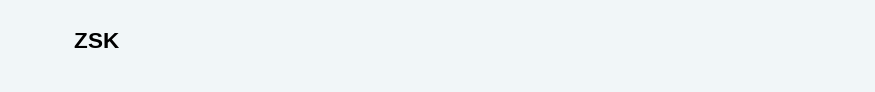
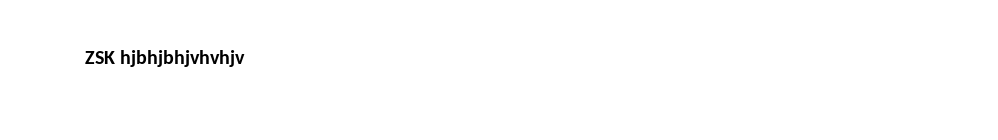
- ZSK
+ ZSK hjbhjbhjvhvhjv

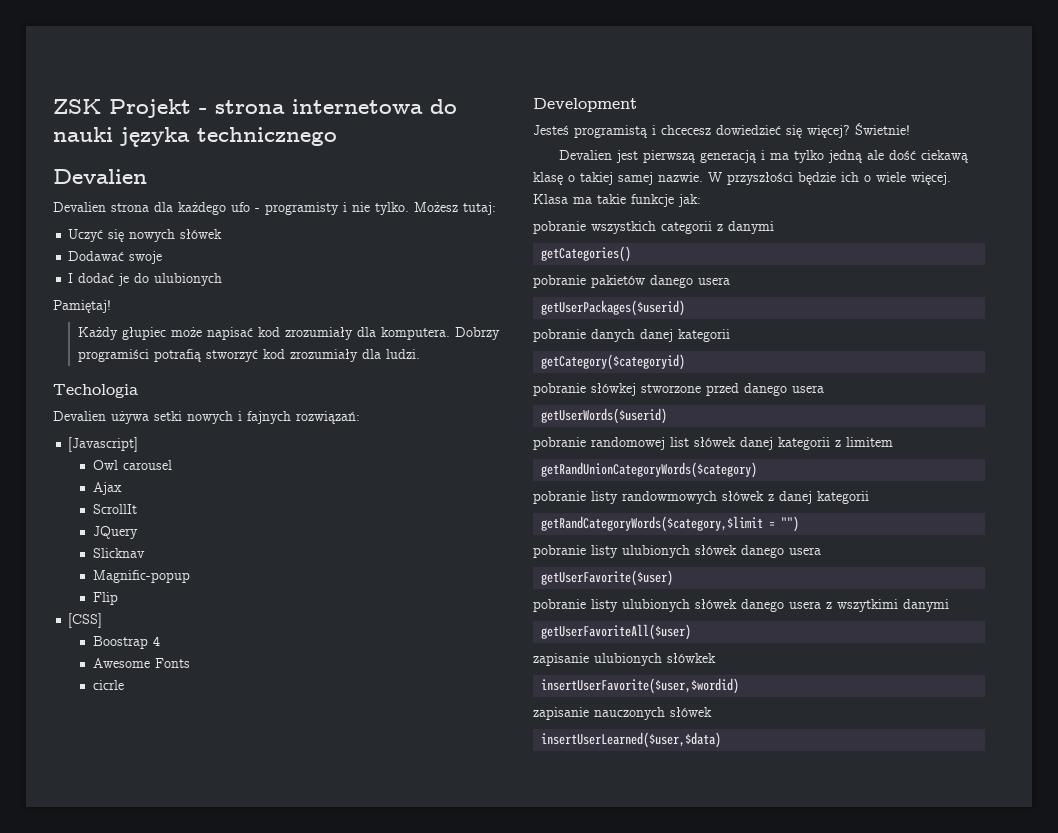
- ZSK hjbhjbhjvhvhjv
+ ZSK Projekt - strona internetowa do nauki języka technicznego
+ Devalien
+ Devalien strona dla każdego ufo - programisty i nie tylko. Możesz tutaj:
+ Uczyć się nowych słówek
+ Dodawać swoje
+ I dodać je do ulubionych
+ Pamiętaj!
+ Każdy głupiec może napisać kod zrozumiały dla komputera. Dobrzy programiści potrafią stworzyć kod zrozumiały dla ludzi.
+ Techologia
+ Devalien używa setki nowych i fajnych rozwiązań:
+ [Javascript]
+ Owl carousel
+ Ajax
+ ScrollIt
+ JQuery
+ Slicknav
+ Magnific-popup
+ Flip
+ [CSS]
+ Boostrap 4
+ Awesome Fonts
+ cicrle
+ Development
+ Jesteś programistą i chcecesz dowiedzieć się więcej? Świetnie!
+ Devalien jest pierwszą generacją i ma tylko jedną ale dość ciekawą klasę o takiej samej nazwie. W przyszłości będzie ich o wiele więcej. Klasa ma takie funkcje jak:
+ pobranie wszystkich categorii z danymi
+ getCategories()
+ pobranie pakietów danego usera
+ getUserPackages($userid)
+ pobranie danych danej kategorii
+ getCategory($categoryid)
+ pobranie słówkej stworzone przed danego usera
+ getUserWords($userid)
+ pobranie randomowej list słówek danej kategorii z limitem
+ getRandUnionCategoryWords($category)
+ pobranie listy randowmowych słówek z danej kategorii
+ getRandCategoryWords($category,$limit = "")
+ pobranie listy ulubionych słówek danego usera
+ getUserFavorite($user)
+ pobranie listy ulubionych słówek danego usera z wszytkimi danymi
+ getUserFavoriteAll($user)
+ zapisanie ulubionych słówkek
+ insertUserFavorite($user,$wordid)
+ zapisanie nauczonych słówek
+ insertUserLearned($user,$data)

